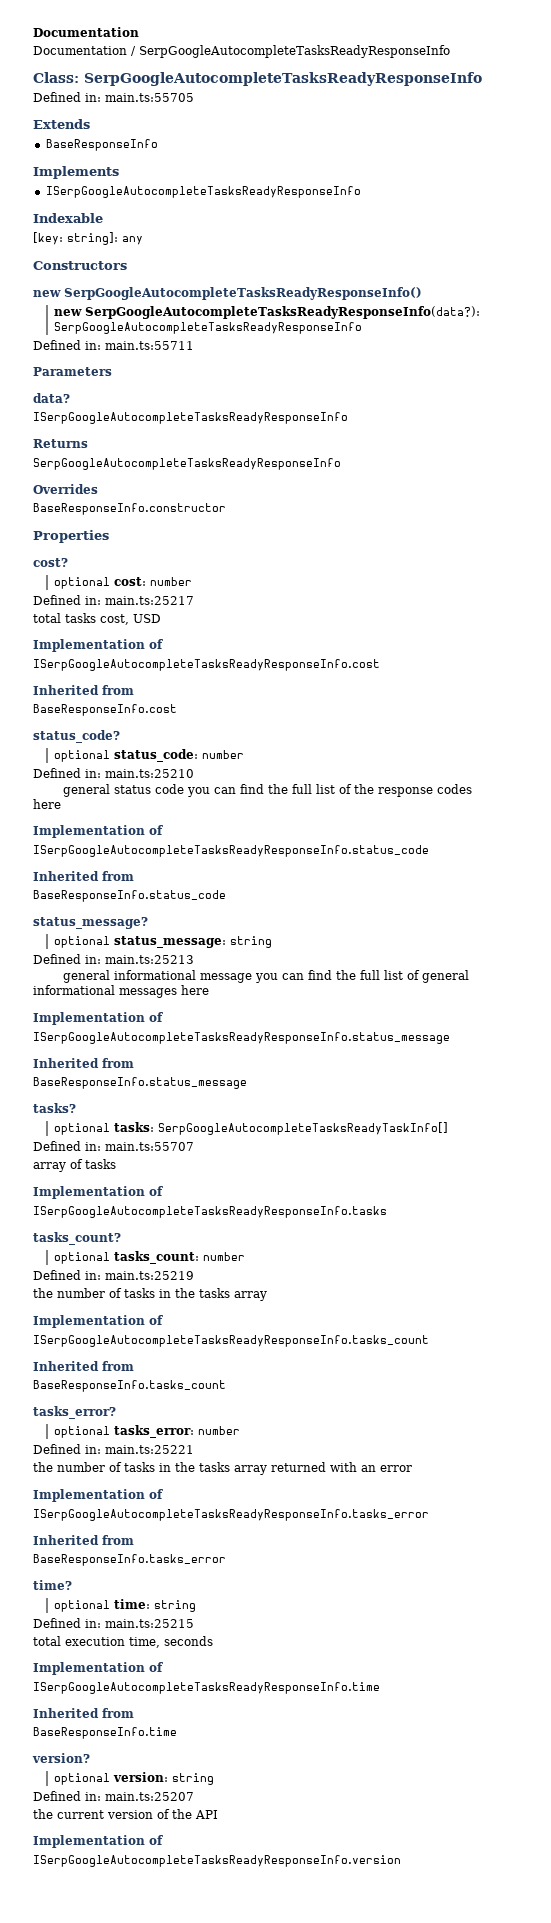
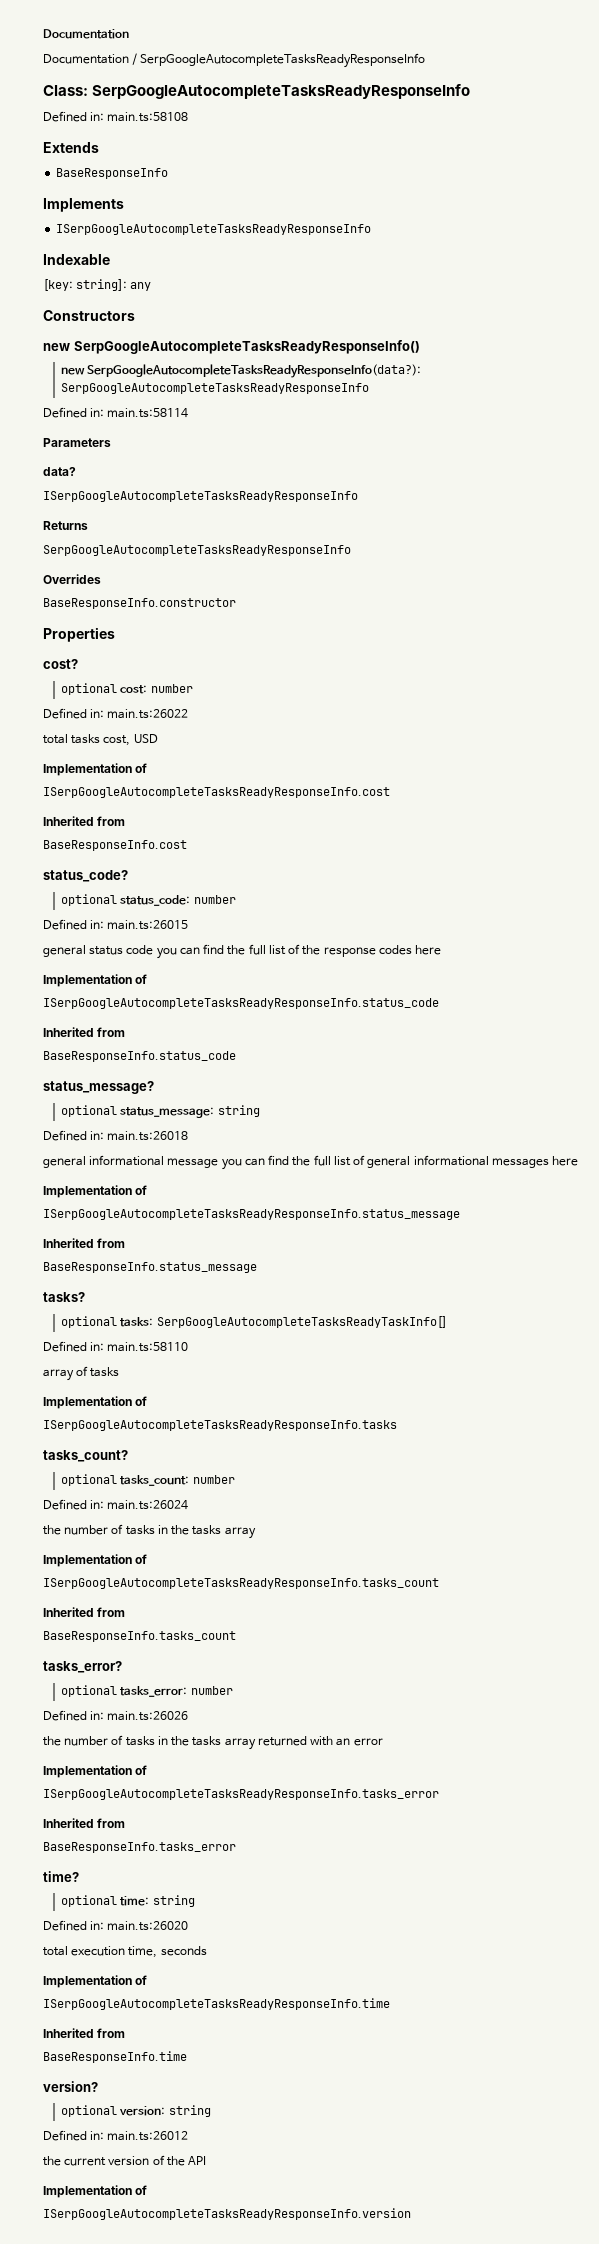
- Defined in: main.ts:55705
+ Defined in: main.ts:58108
- Defined in: main.ts:55711
+ Defined in: main.ts:58114
- Defined in: main.ts:25217
+ Defined in: main.ts:26022
- Defined in: main.ts:25210
+ Defined in: main.ts:26015
- Defined in: main.ts:25213
+ Defined in: main.ts:26018
- Defined in: main.ts:55707
+ Defined in: main.ts:58110
- Defined in: main.ts:25219
+ Defined in: main.ts:26024
- Defined in: main.ts:25221
+ Defined in: main.ts:26026
- Defined in: main.ts:25215
+ Defined in: main.ts:26020
- Defined in: main.ts:25207
+ Defined in: main.ts:26012

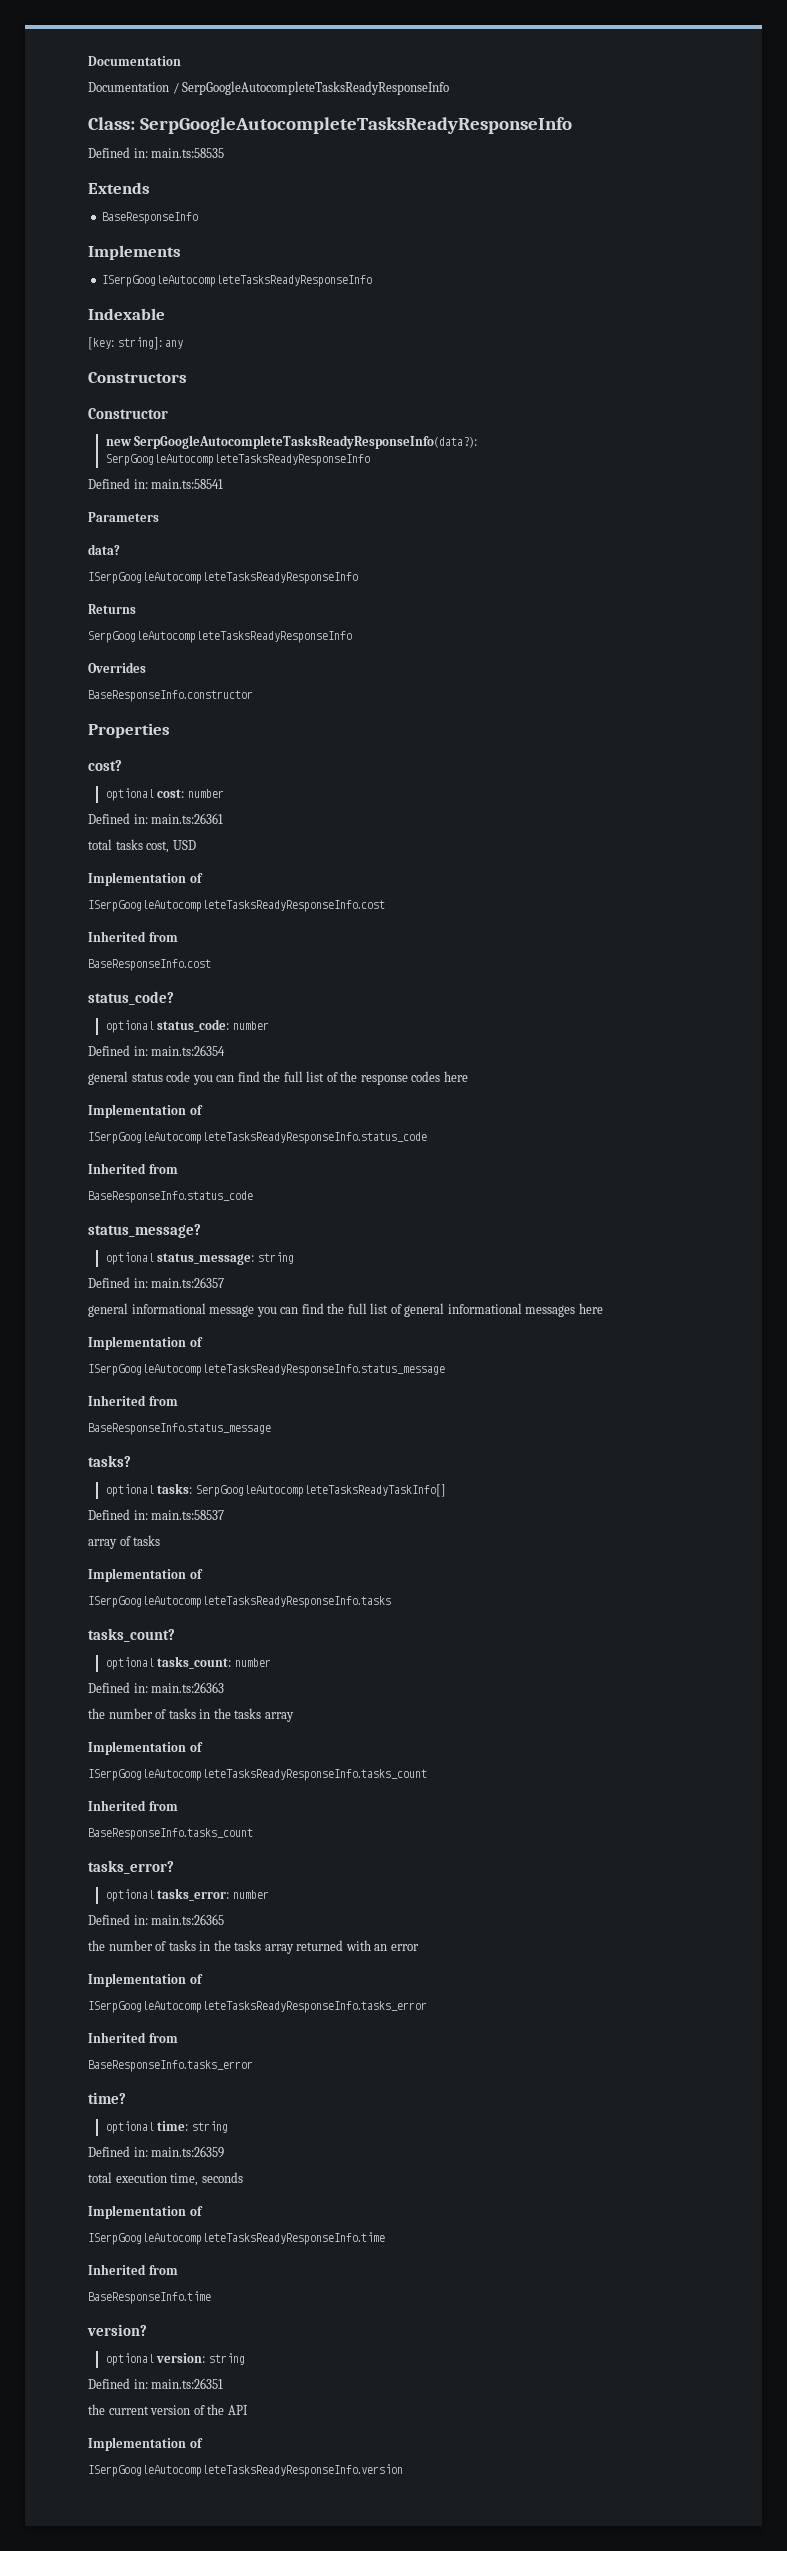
- Defined in: main.ts:58108
+ Defined in: main.ts:58535
- new SerpGoogleAutocompleteTasksReadyResponseInfo()
+ Constructor
- Defined in: main.ts:58114
+ Defined in: main.ts:58541
- Defined in: main.ts:26022
+ Defined in: main.ts:26361
- Defined in: main.ts:26015
+ Defined in: main.ts:26354
- Defined in: main.ts:26018
+ Defined in: main.ts:26357
- Defined in: main.ts:58110
+ Defined in: main.ts:58537
- Defined in: main.ts:26024
+ Defined in: main.ts:26363
- Defined in: main.ts:26026
+ Defined in: main.ts:26365
- Defined in: main.ts:26020
+ Defined in: main.ts:26359
- Defined in: main.ts:26012
+ Defined in: main.ts:26351

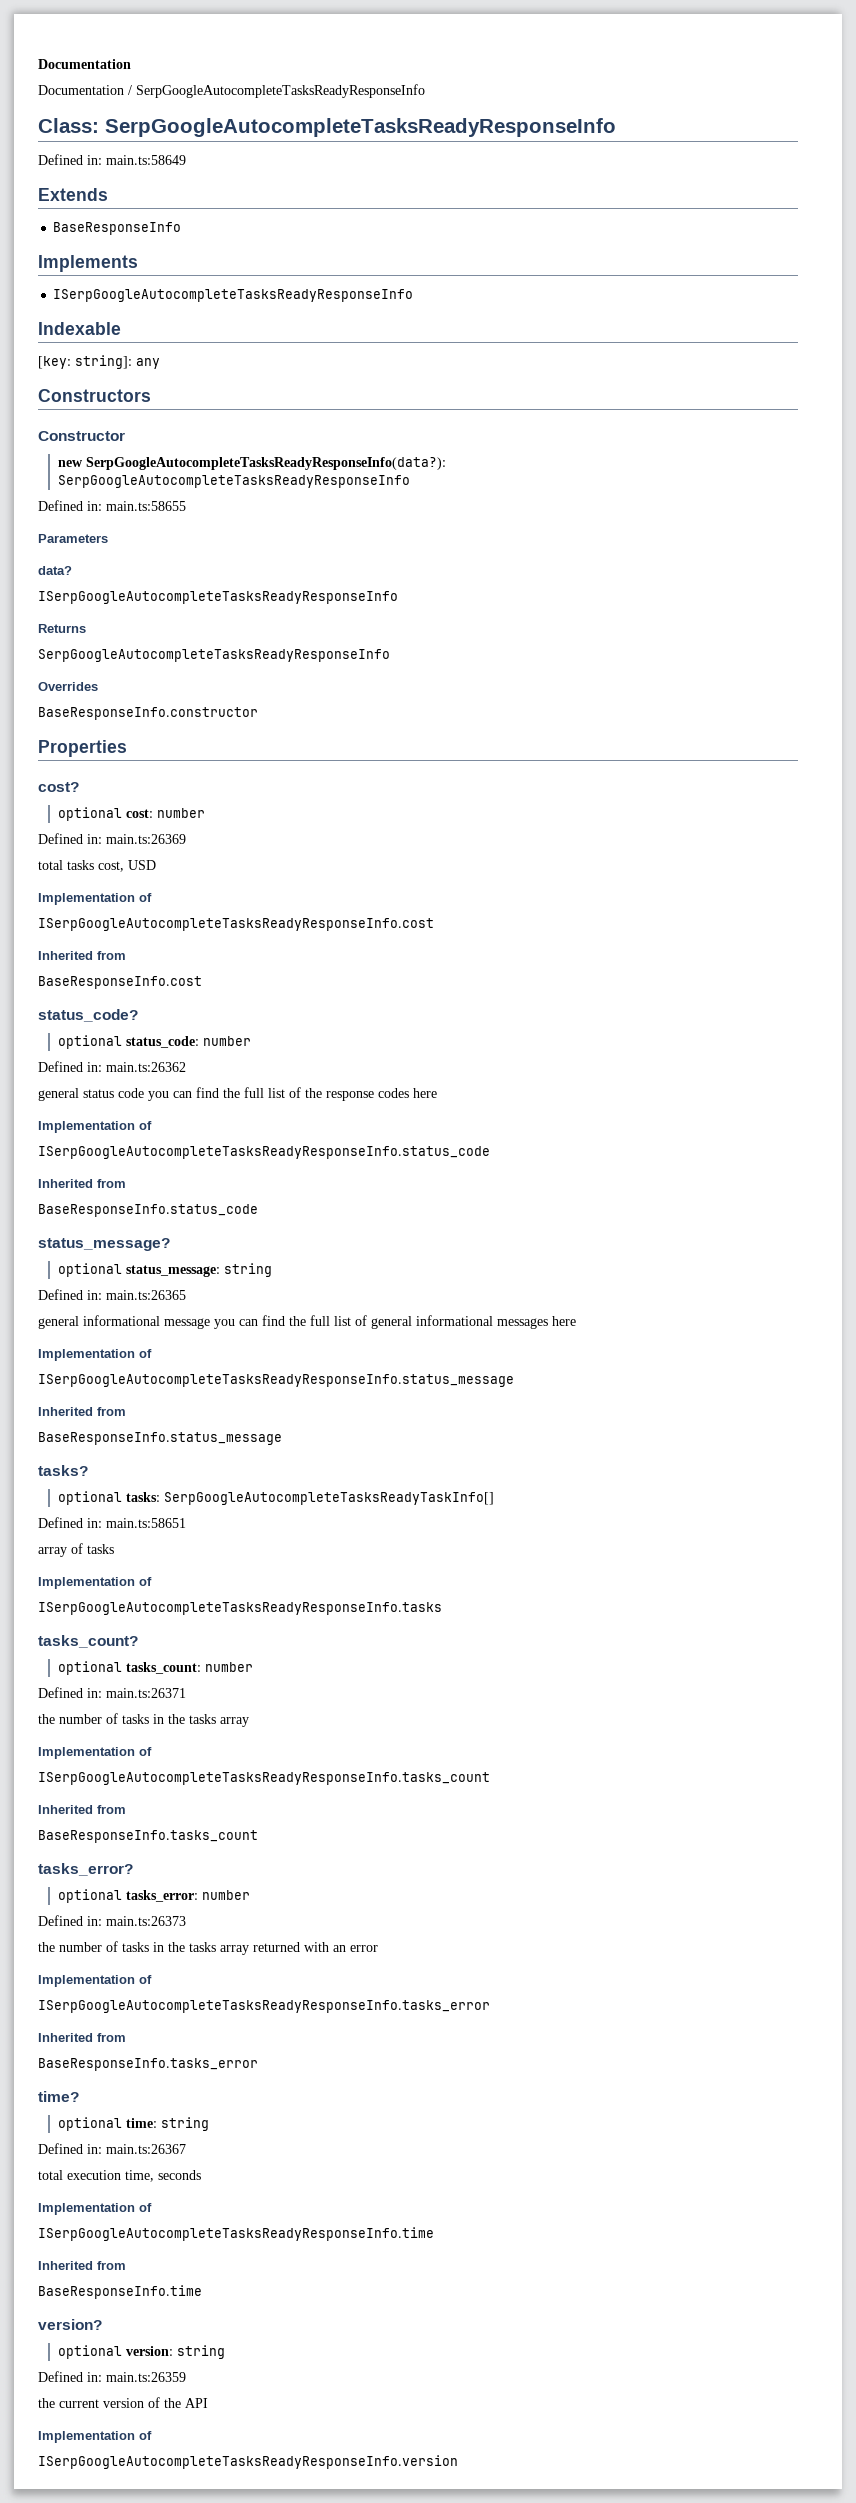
- Defined in: main.ts:58535
+ Defined in: main.ts:58649
- Defined in: main.ts:58541
+ Defined in: main.ts:58655
- Defined in: main.ts:26361
+ Defined in: main.ts:26369
- Defined in: main.ts:26354
+ Defined in: main.ts:26362
- Defined in: main.ts:26357
+ Defined in: main.ts:26365
- Defined in: main.ts:58537
+ Defined in: main.ts:58651
- Defined in: main.ts:26363
+ Defined in: main.ts:26371
- Defined in: main.ts:26365
+ Defined in: main.ts:26373
- Defined in: main.ts:26359
+ Defined in: main.ts:26367
- Defined in: main.ts:26351
+ Defined in: main.ts:26359

